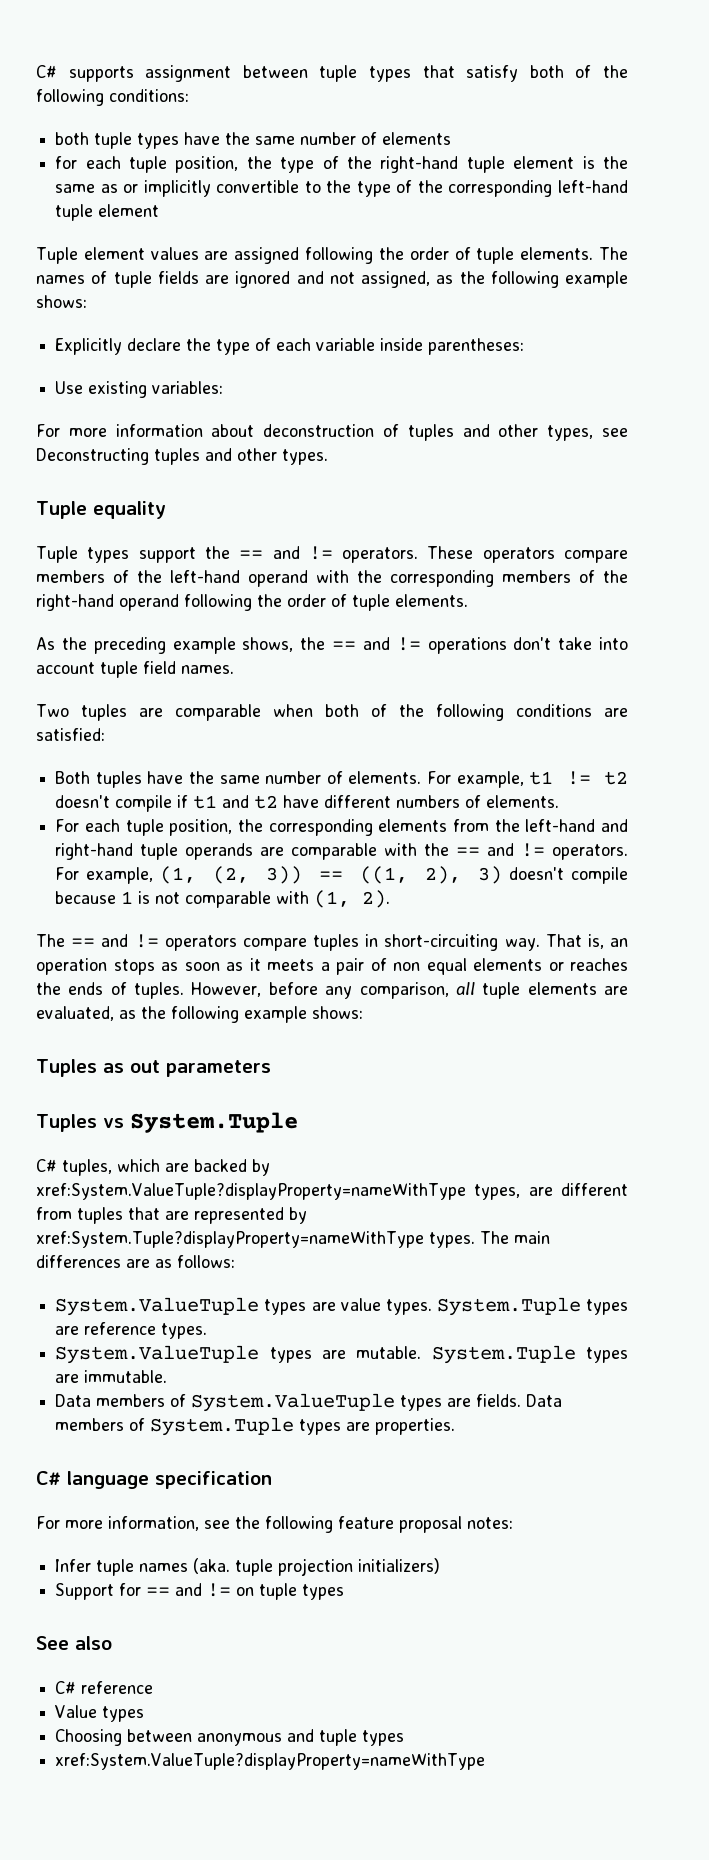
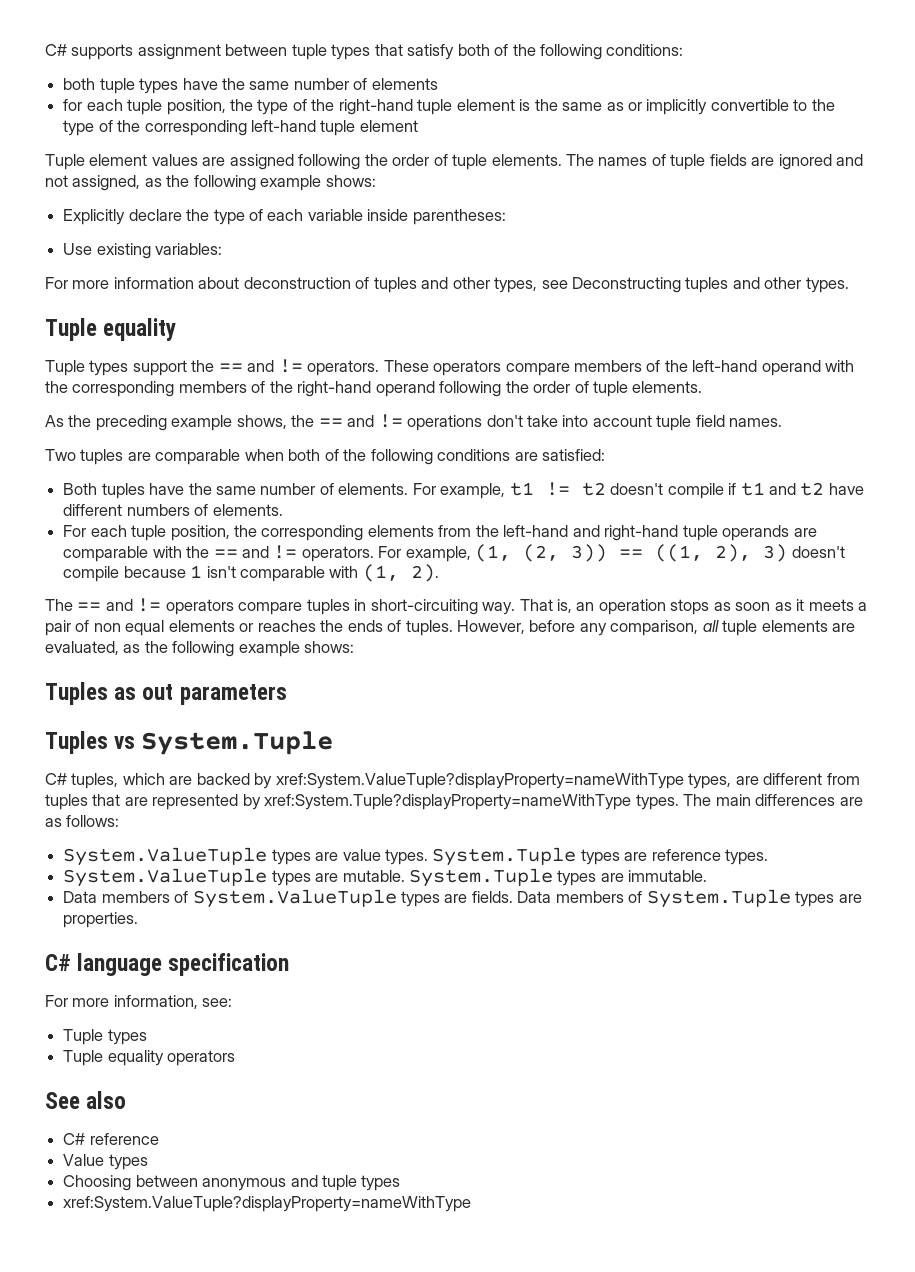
- For example, (1, (2, 3)) == ((1, 2), 3) doesn't compile because 1 is not comparable with (1, 2).
+ For example, (1, (2, 3)) == ((1, 2), 3) doesn't compile because 1 isn't comparable with (1, 2).
- For more information, see the following feature proposal notes:
- Infer tuple names (aka. tuple projection initializers)
- Support for == and != on tuple types
+ For more information, see:
+ Tuple types
+ Tuple equality operators

